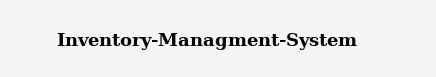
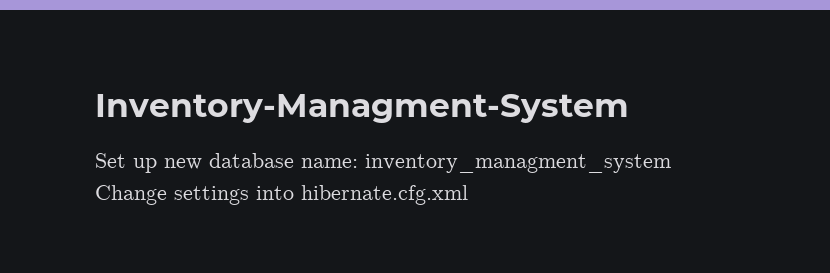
+ Set up new database name: inventory_managment_system Change settings into hibernate.cfg.xml

